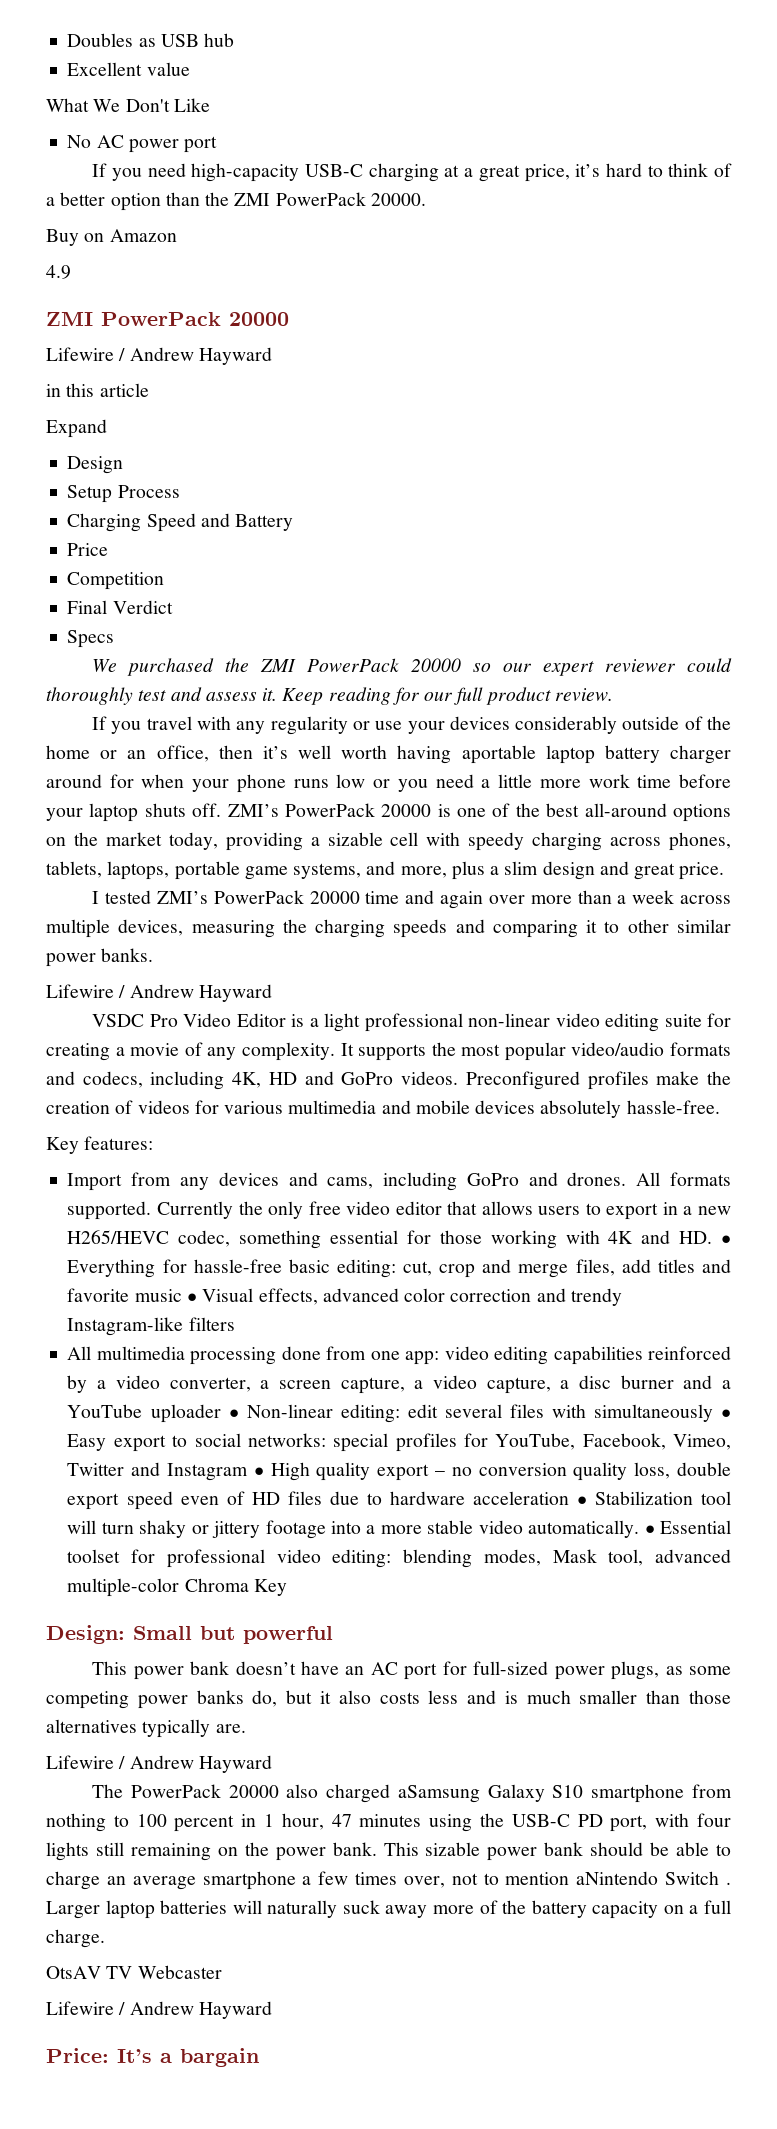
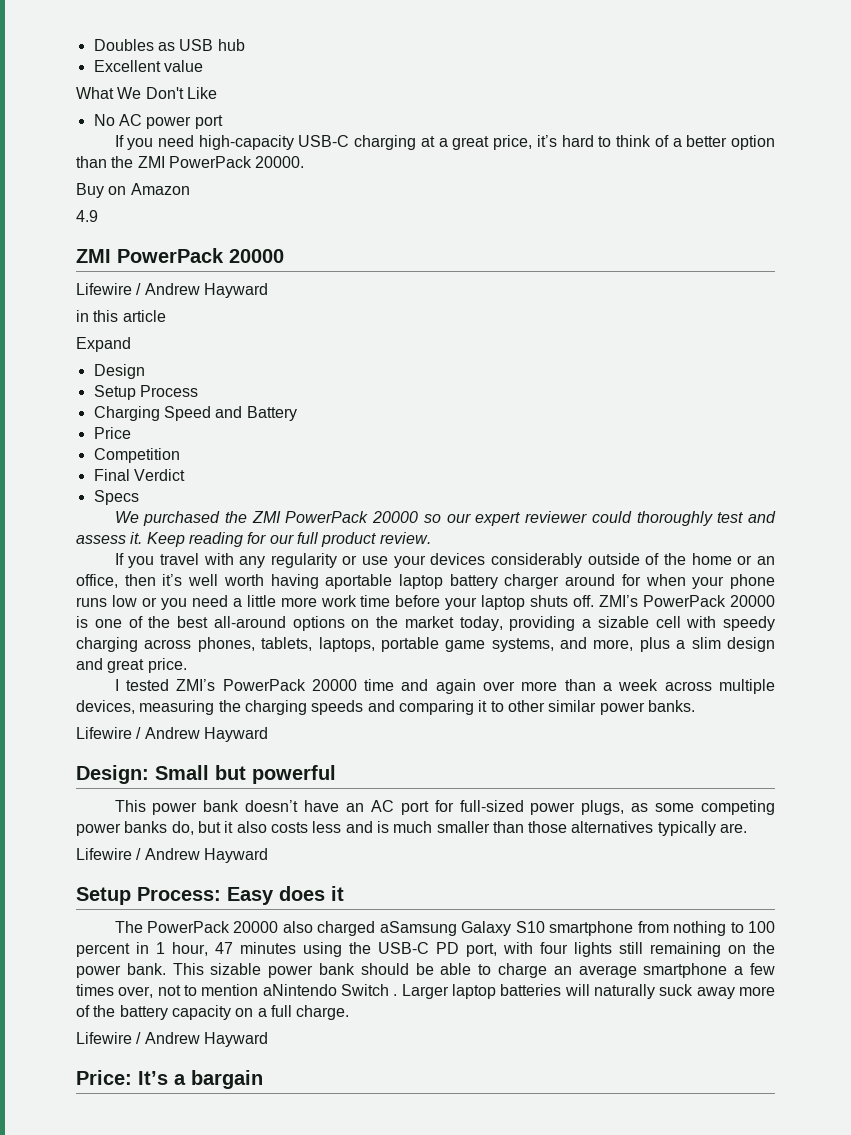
- VSDC Pro Video Editor is a light professional non-linear video editing suite for creating a movie of any complexity. It supports the most popular video/audio formats and codecs, including 4K, HD and GoPro videos. Preconfigured profiles make the creation of videos for various multimedia and mobile devices absolutely hassle-free.
- Key features:
- Import from any devices and cams, including GoPro and drones. All formats supported. Сurrently the only free video editor that allows users to export in a new H265/HEVC codec, something essential for those working with 4K and HD. • Everything for hassle-free basic editing: cut, crop and merge files, add titles and favorite music • Visual effects, advanced color correction and trendy Instagram-like filters
- All multimedia processing done from one app: video editing capabilities reinforced by a video converter, a screen capture, a video capture, a disc burner and a YouTube uploader • Non-linear editing: edit several files with simultaneously • Easy export to social networks: special profiles for YouTube, Facebook, Vimeo, Twitter and Instagram • High quality export – no conversion quality loss, double export speed even of HD files due to hardware acceleration • Stabilization tool will turn shaky or jittery footage into a more stable video automatically. • Essential toolset for professional video editing: blending modes, Mask tool, advanced multiple-color Chroma Key
+ Setup Process: Easy does it
- OtsAV TV Webcaster

